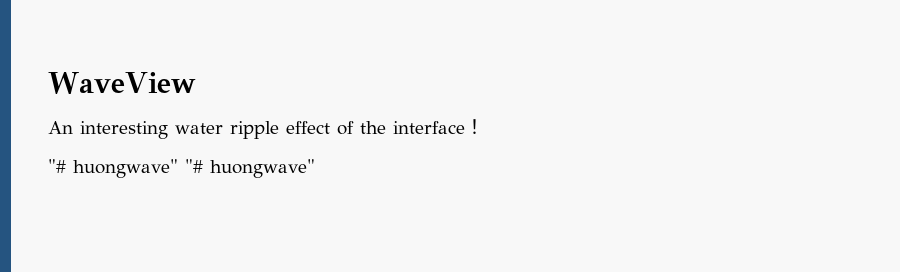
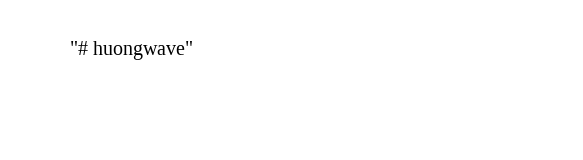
- WaveView
- An interesting water ripple effect of the interface！
- "# huongwave" "# huongwave"
+ "# huongwave"

